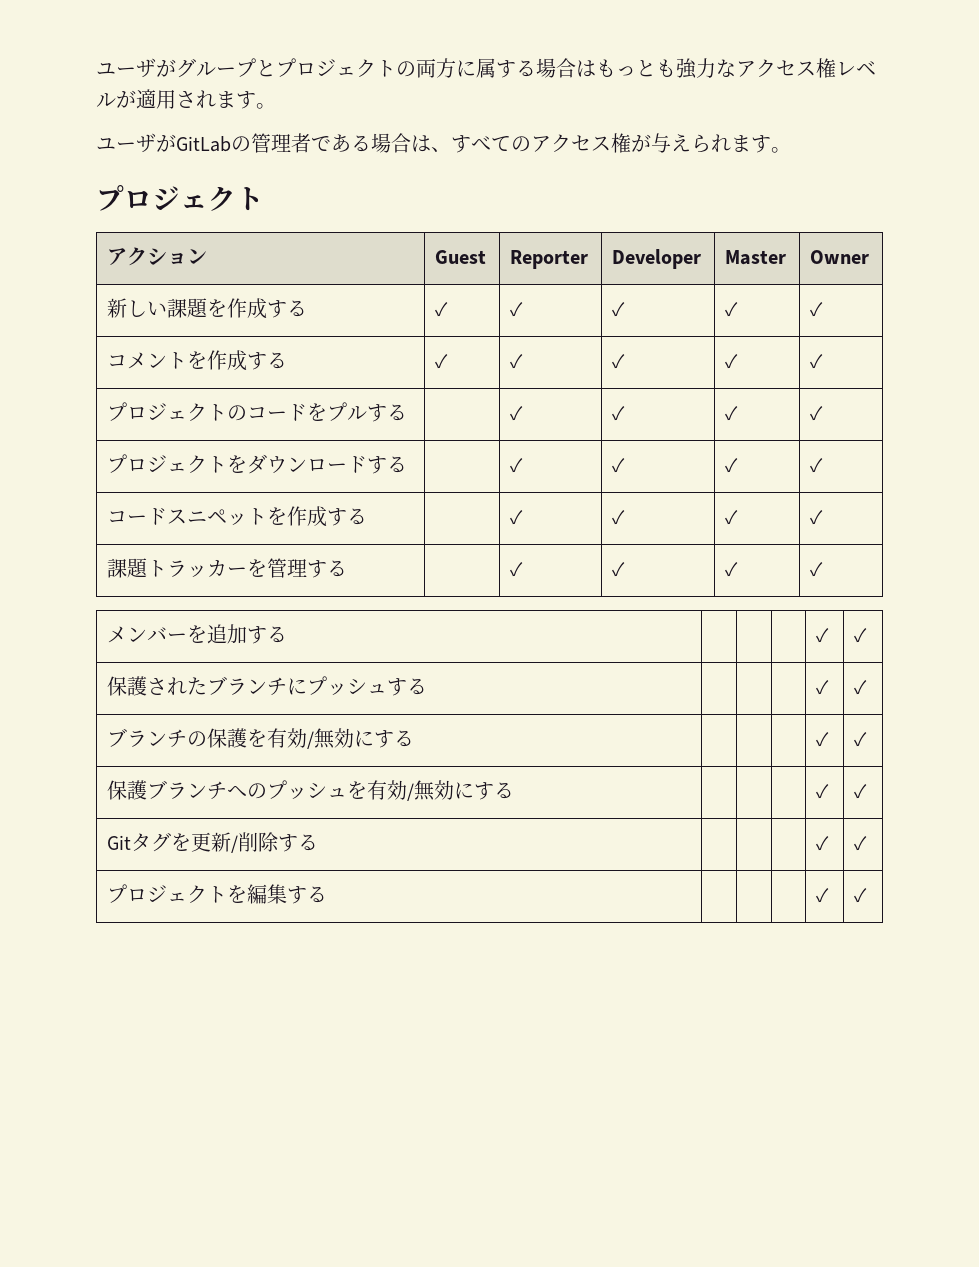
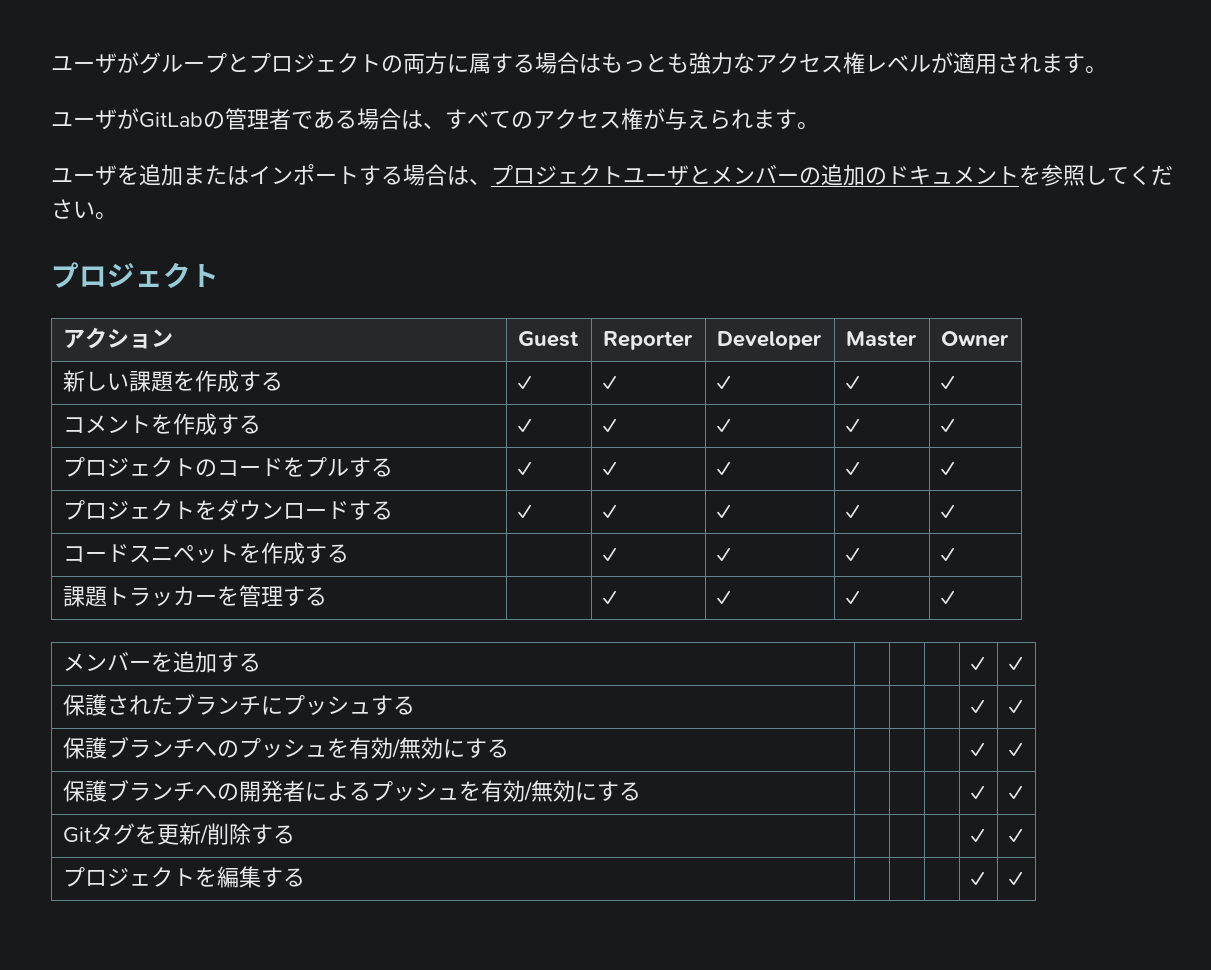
+ ユーザを追加またはインポートする場合は、プロジェクトユーザとメンバーの追加のドキュメントを参照してください。
- プロジェクトのコードをプルする | | ✓ | ✓ | ✓ | ✓
+ プロジェクトのコードをプルする | ✓ | ✓ | ✓ | ✓ | ✓
- プロジェクトをダウンロードする | | ✓ | ✓ | ✓ | ✓
+ プロジェクトをダウンロードする | ✓ | ✓ | ✓ | ✓ | ✓
- ブランチの保護を有効/無効にする | | | | ✓ | ✓
+ 保護ブランチへのプッシュを有効/無効にする | | | | ✓ | ✓
- 保護ブランチへのプッシュを有効/無効にする | | | | ✓ | ✓
+ 保護ブランチへの開発者によるプッシュを有効/無効にする | | | | ✓ | ✓

